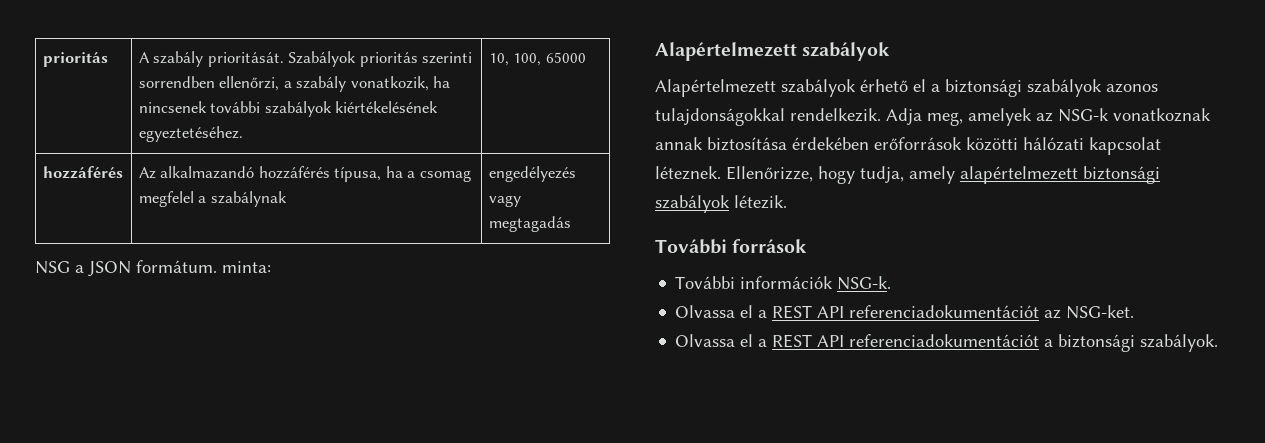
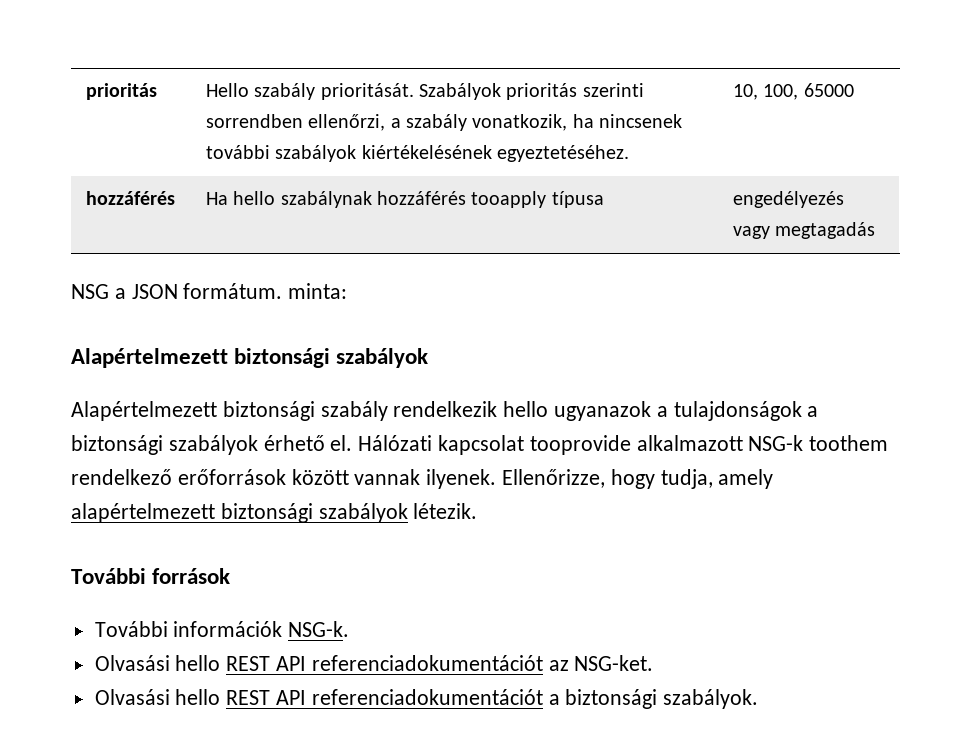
- prioritás | A szabály prioritását. Szabályok prioritás szerinti sorrendben ellenőrzi, a szabály vonatkozik, ha nincsenek további szabályok kiértékelésének egyeztetéséhez. | 10, 100, 65000
+ prioritás | Hello szabály prioritását. Szabályok prioritás szerinti sorrendben ellenőrzi, a szabály vonatkozik, ha nincsenek további szabályok kiértékelésének egyeztetéséhez. | 10, 100, 65000
- hozzáférés | Az alkalmazandó hozzáférés típusa, ha a csomag megfelel a szabálynak | engedélyezés vagy megtagadás
+ hozzáférés | Ha hello szabálynak hozzáférés tooapply típusa | engedélyezés vagy megtagadás
  NSG a JSON formátum. minta:
- Alapértelmezett szabályok
+ Alapértelmezett biztonsági szabályok
- Alapértelmezett szabályok érhető el a biztonsági szabályok azonos tulajdonságokkal rendelkezik. Adja meg, amelyek az NSG-k vonatkoznak annak biztosítása érdekében erőforrások közötti hálózati kapcsolat léteznek.
+ Alapértelmezett biztonsági szabály rendelkezik hello ugyanazok a tulajdonságok a biztonsági szabályok érhető el. Hálózati kapcsolat tooprovide alkalmazott NSG-k toothem rendelkező erőforrások között vannak ilyenek.
- Olvassa el a REST API referenciadokumentációt az NSG-ket.
+ Olvasási hello REST API referenciadokumentációt az NSG-ket.
- Olvassa el a REST API referenciadokumentációt a biztonsági szabályok.
+ Olvasási hello REST API referenciadokumentációt a biztonsági szabályok.

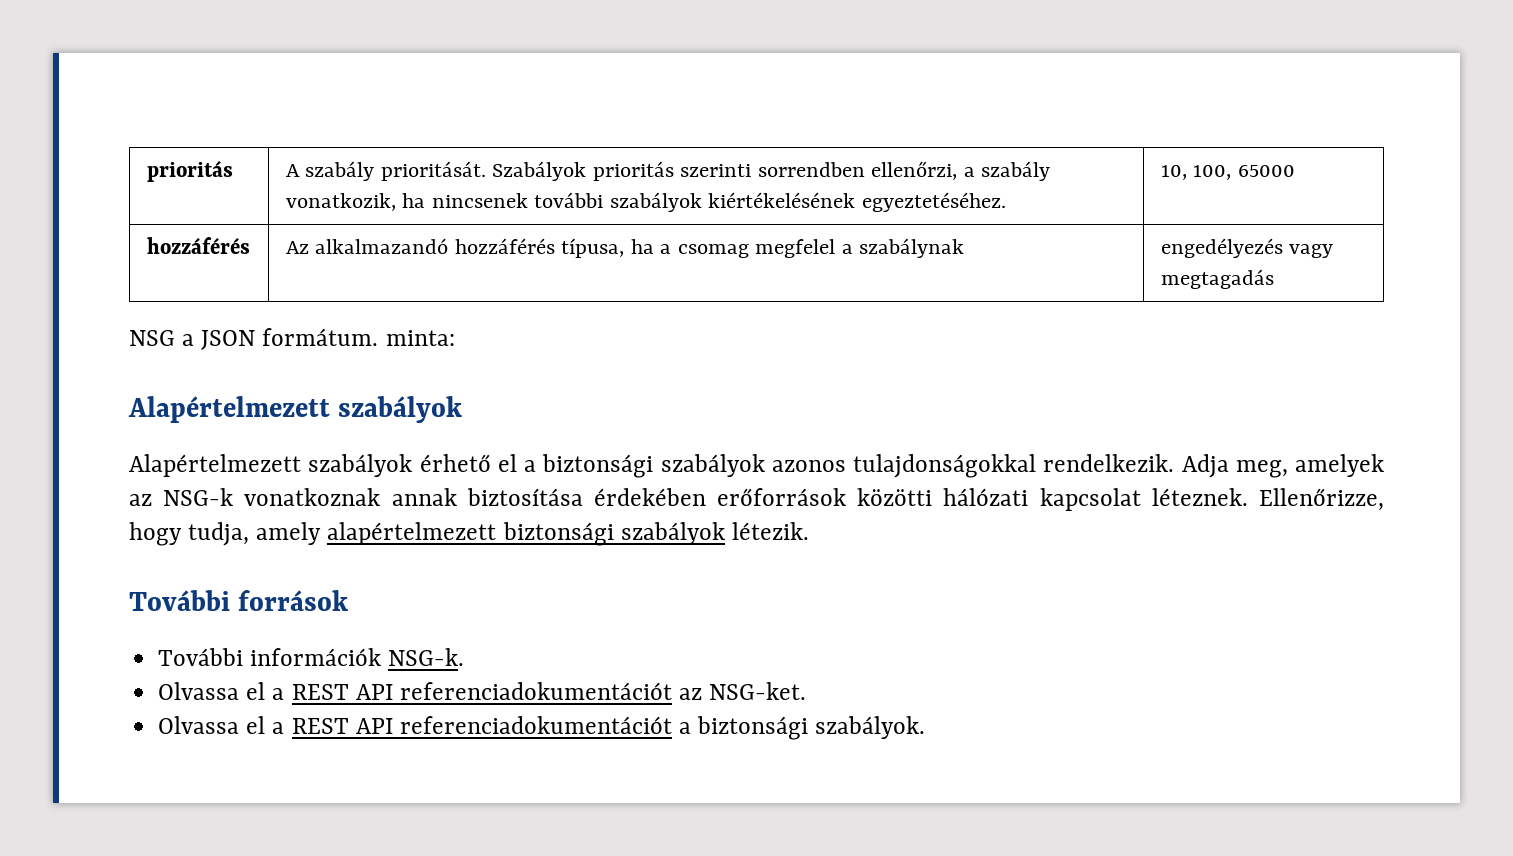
- prioritás | Hello szabály prioritását. Szabályok prioritás szerinti sorrendben ellenőrzi, a szabály vonatkozik, ha nincsenek további szabályok kiértékelésének egyeztetéséhez. | 10, 100, 65000
+ prioritás | A szabály prioritását. Szabályok prioritás szerinti sorrendben ellenőrzi, a szabály vonatkozik, ha nincsenek további szabályok kiértékelésének egyeztetéséhez. | 10, 100, 65000
- hozzáférés | Ha hello szabálynak hozzáférés tooapply típusa | engedélyezés vagy megtagadás
+ hozzáférés | Az alkalmazandó hozzáférés típusa, ha a csomag megfelel a szabálynak | engedélyezés vagy megtagadás
  NSG a JSON formátum. minta:
- Alapértelmezett biztonsági szabályok
+ Alapértelmezett szabályok
- Alapértelmezett biztonsági szabály rendelkezik hello ugyanazok a tulajdonságok a biztonsági szabályok érhető el. Hálózati kapcsolat tooprovide alkalmazott NSG-k toothem rendelkező erőforrások között vannak ilyenek.
+ Alapértelmezett szabályok érhető el a biztonsági szabályok azonos tulajdonságokkal rendelkezik. Adja meg, amelyek az NSG-k vonatkoznak annak biztosítása érdekében erőforrások közötti hálózati kapcsolat léteznek.
- Olvasási hello REST API referenciadokumentációt az NSG-ket.
+ Olvassa el a REST API referenciadokumentációt az NSG-ket.
- Olvasási hello REST API referenciadokumentációt a biztonsági szabályok.
+ Olvassa el a REST API referenciadokumentációt a biztonsági szabályok.

